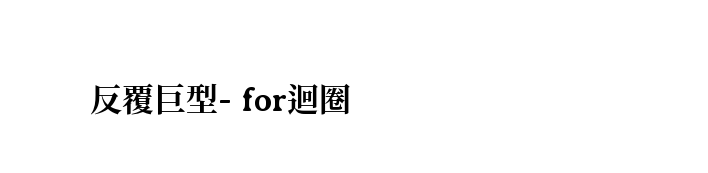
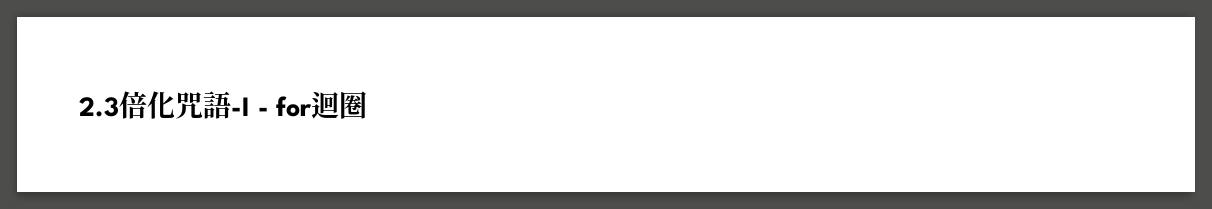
- 反覆巨型- for迴圈
+ 2.3倍化咒語-I - for迴圈

